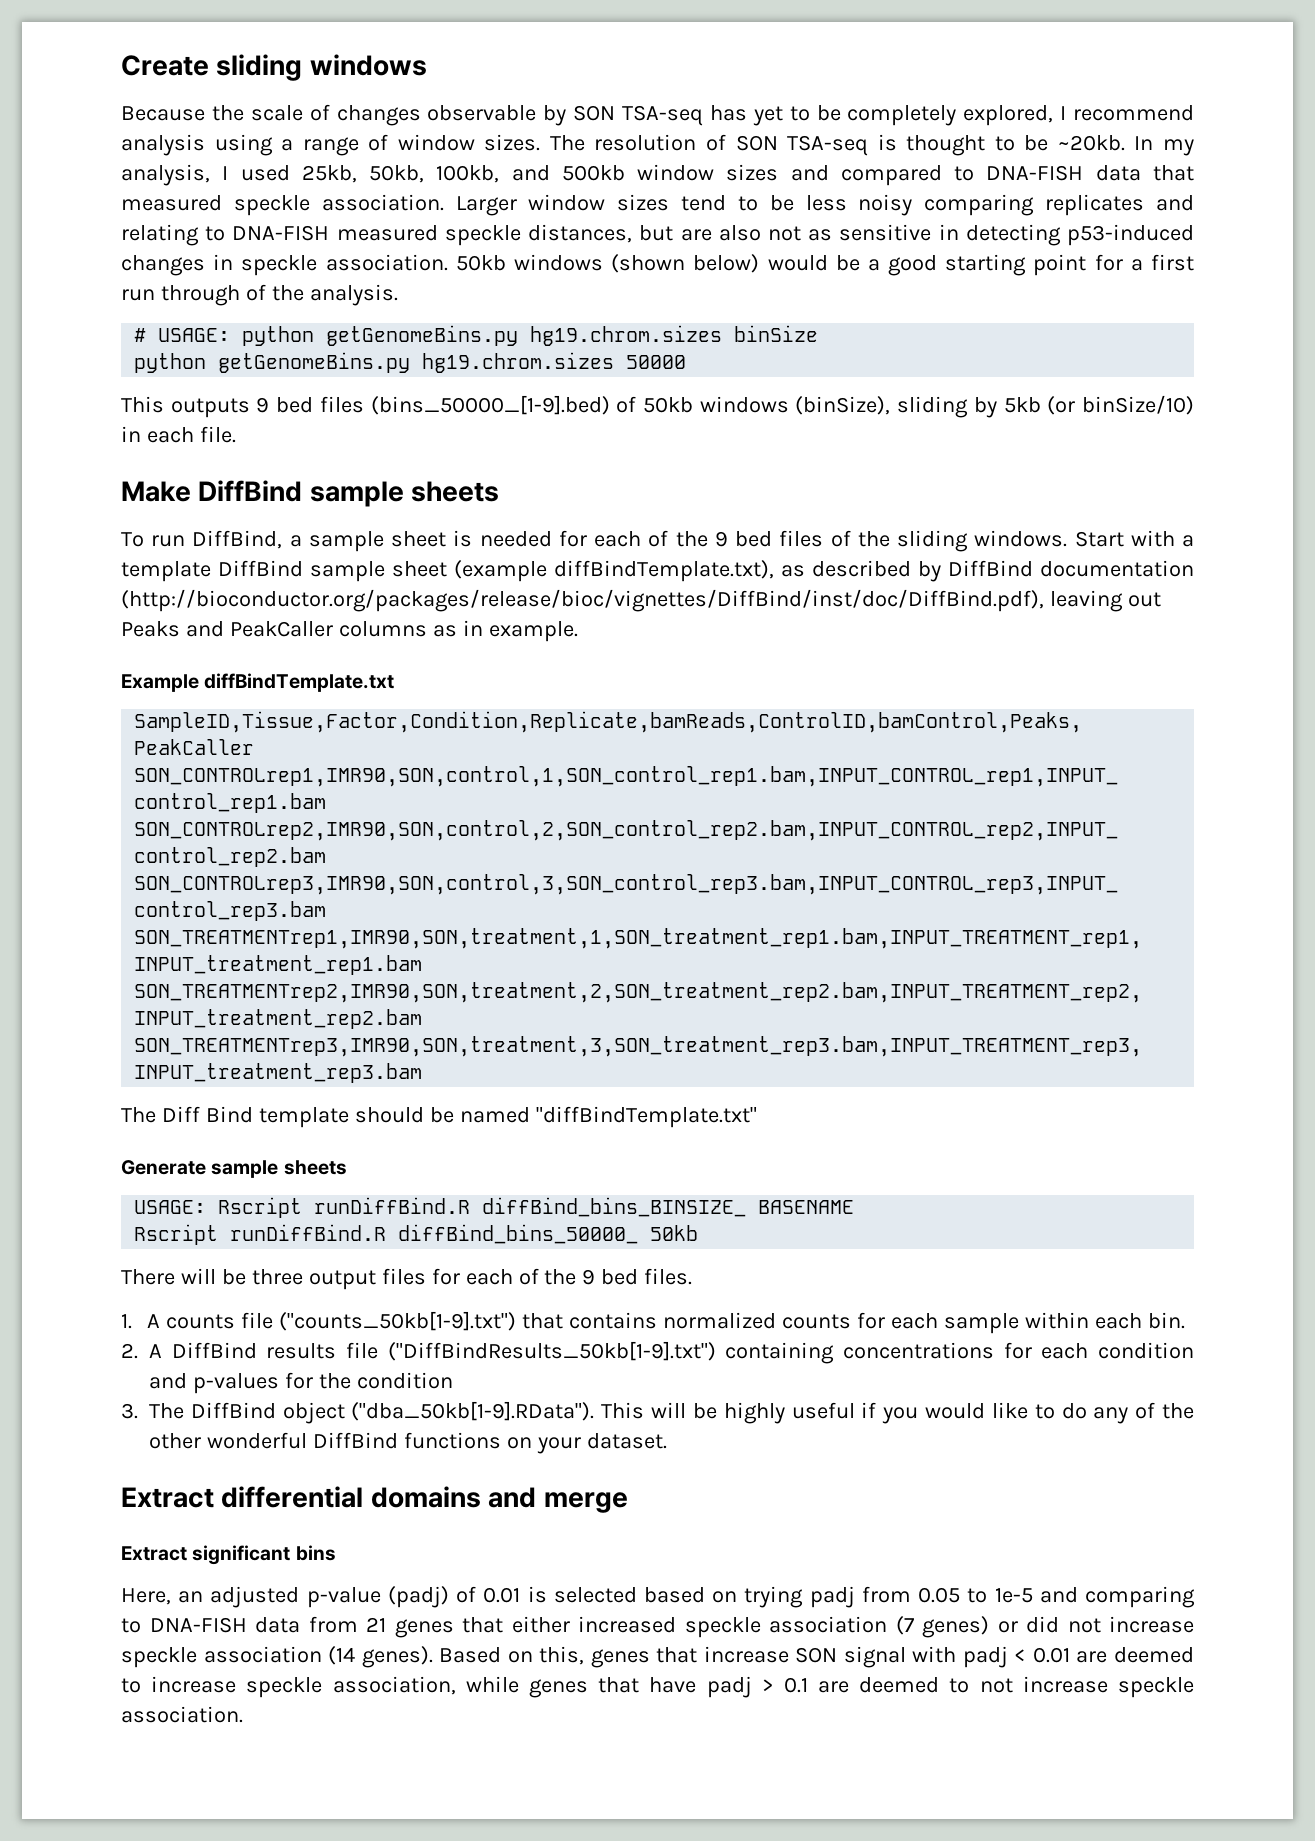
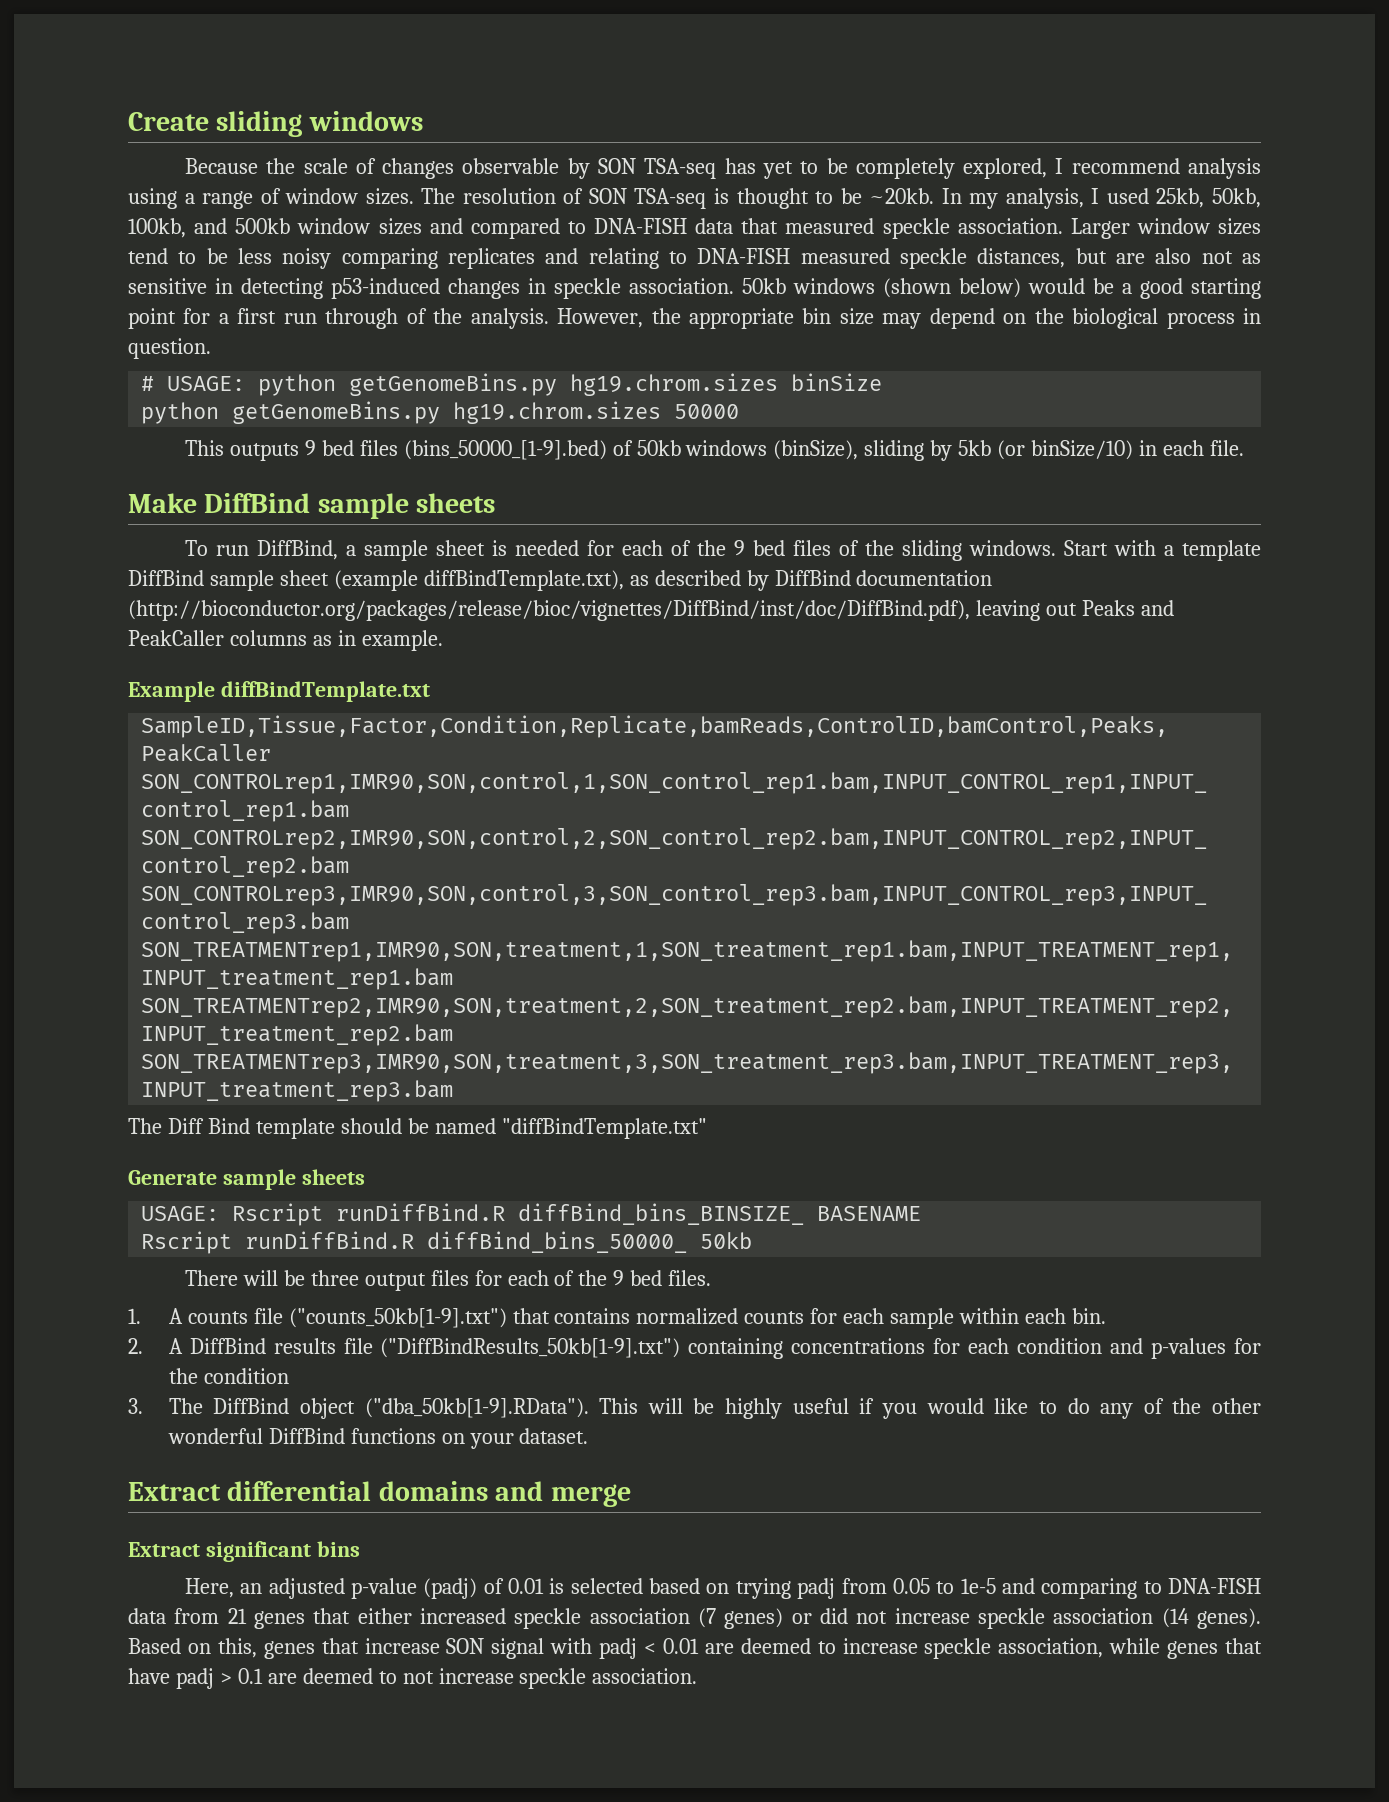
+ However, the appropriate bin size may depend on the biological process in question.

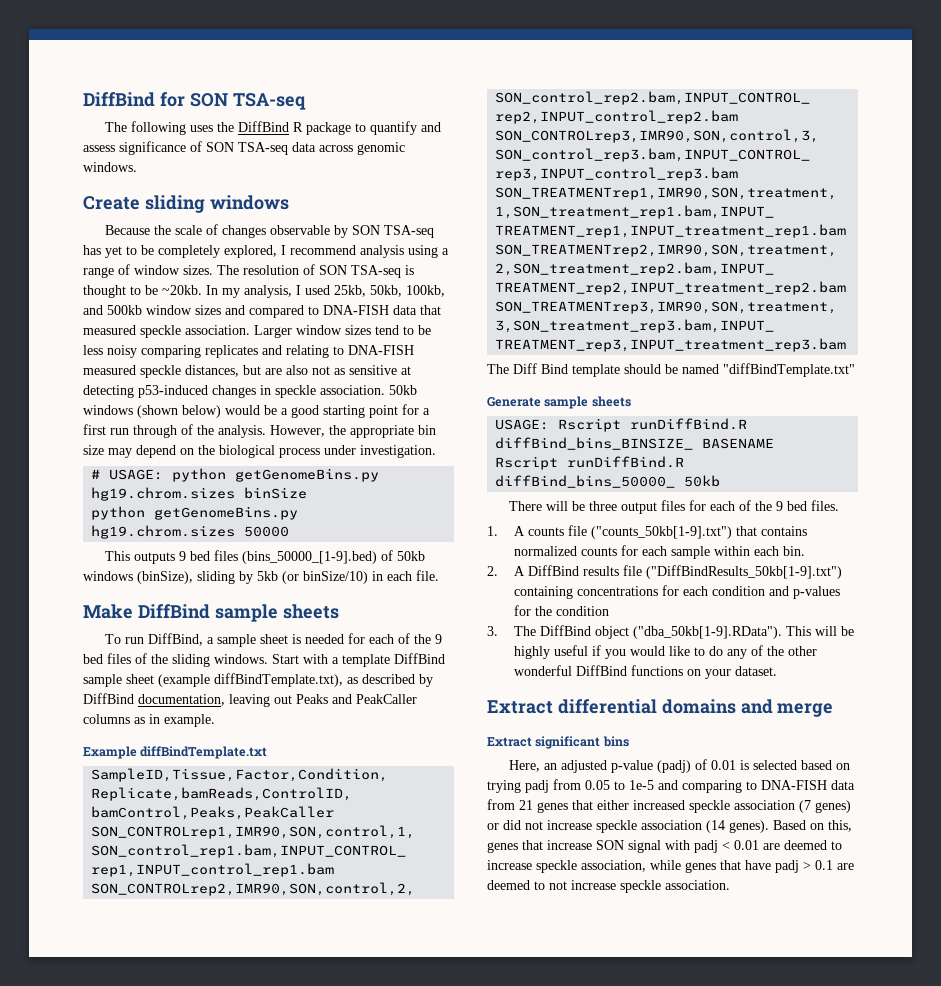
+ DiffBind for SON TSA-seq
+ The following uses the DiffBind R package to quantify and assess significance of SON TSA-seq data across genomic windows.
- Larger window sizes tend to be less noisy comparing replicates and relating to DNA-FISH measured speckle distances, but are also not as sensitive in detecting p53-induced changes in speckle association.
+ Larger window sizes tend to be less noisy comparing replicates and relating to DNA-FISH measured speckle distances, but are also not as sensitive at detecting p53-induced changes in speckle association.
- However, the appropriate bin size may depend on the biological process in question.
+ However, the appropriate bin size may depend on the biological process under investigation.
- Start with a template DiffBind sample sheet (example diffBindTemplate.txt), as described by DiffBind documentation (http://bioconductor.org/packages/release/bioc/vignettes/DiffBind/inst/doc/DiffBind.pdf), leaving out Peaks and PeakCaller columns as in example.
+ Start with a template DiffBind sample sheet (example diffBindTemplate.txt), as described by DiffBind documentation, leaving out Peaks and PeakCaller columns as in example.

